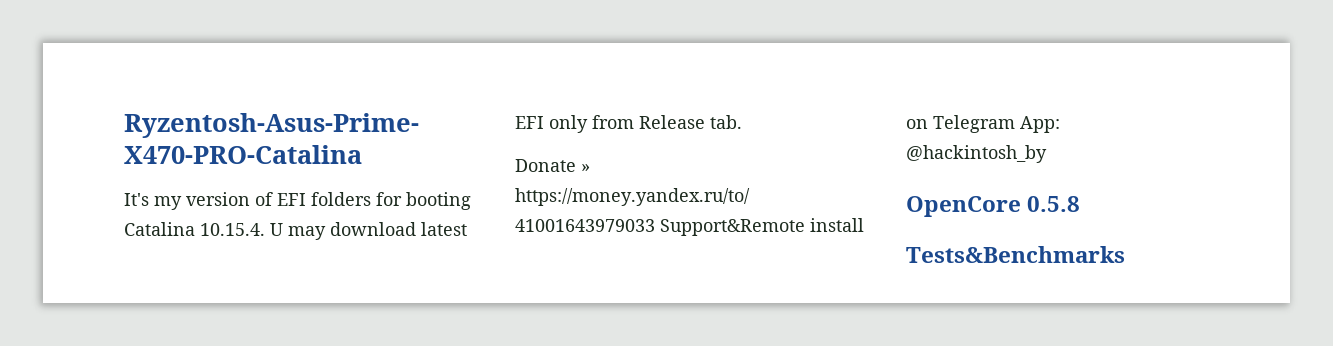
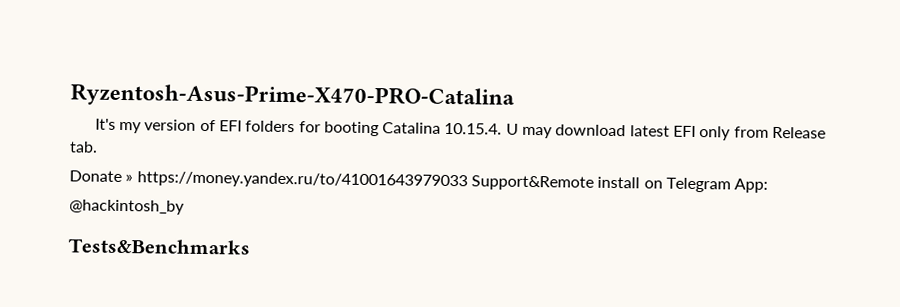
- OpenCore 0.5.8

